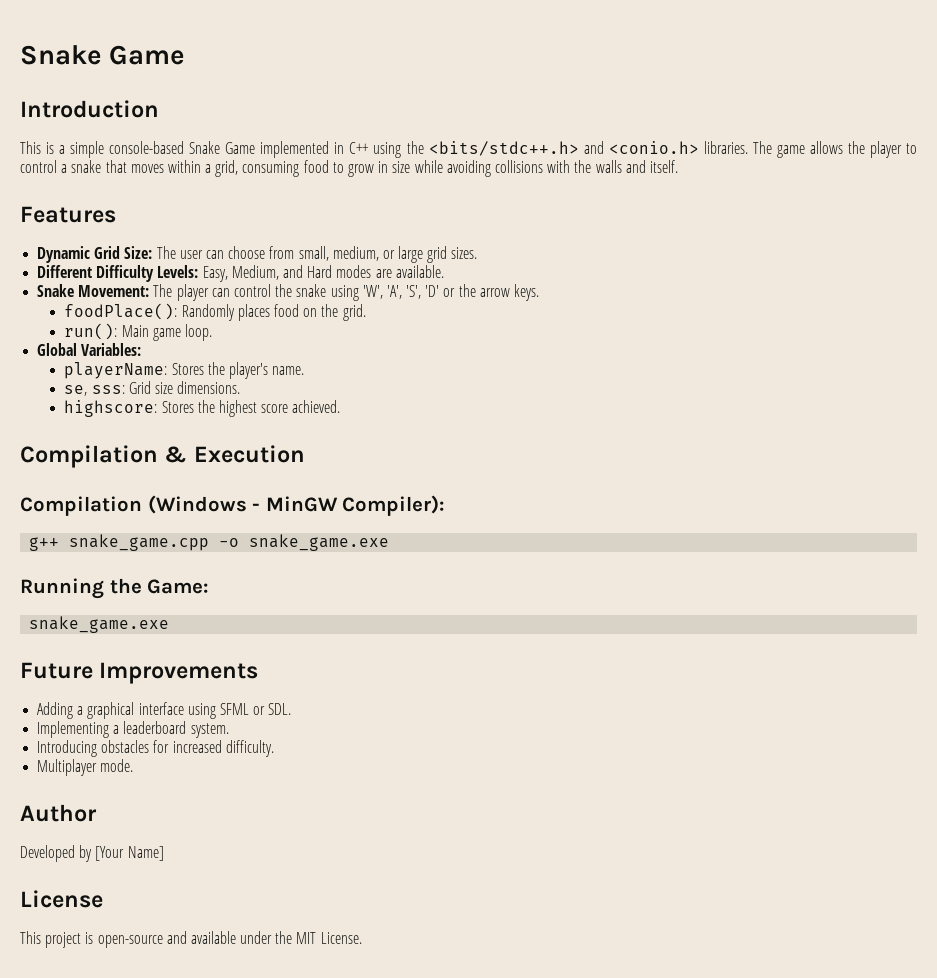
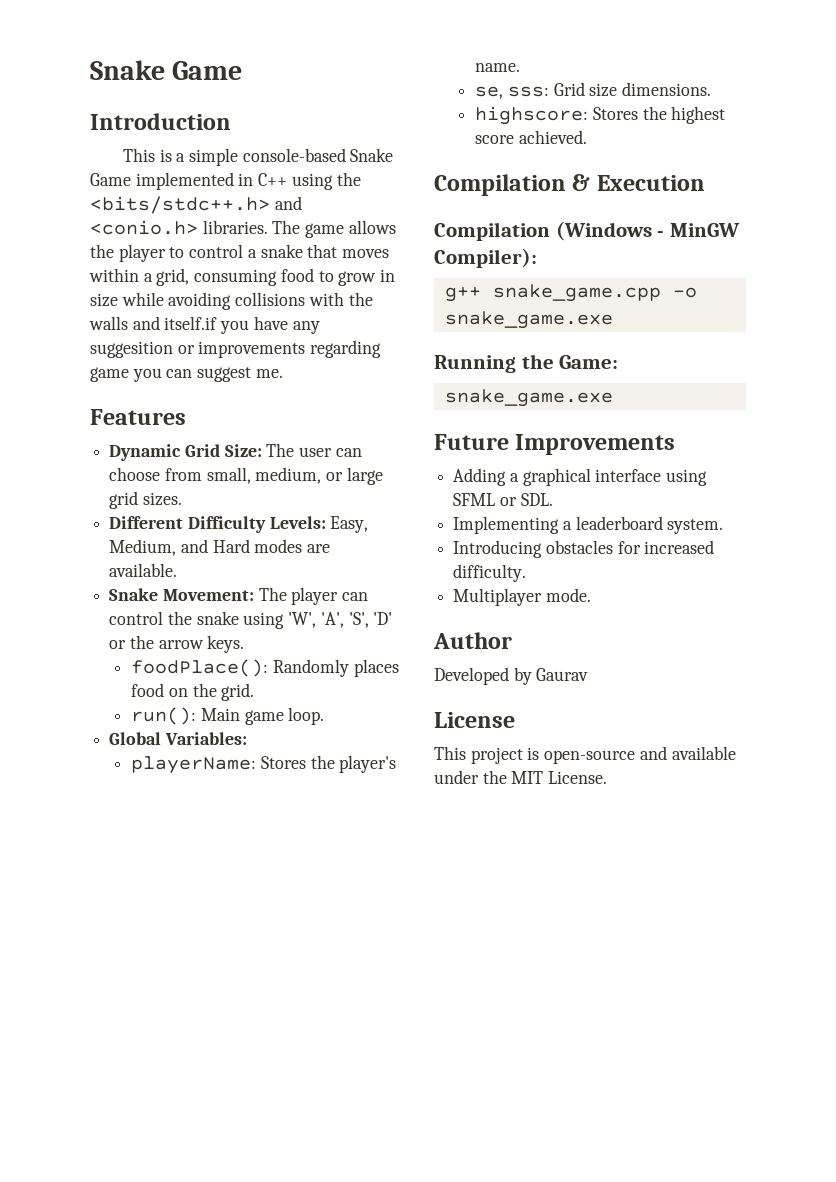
- The game allows the player to control a snake that moves within a grid, consuming food to grow in size while avoiding collisions with the walls and itself.
+ The game allows the player to control a snake that moves within a grid, consuming food to grow in size while avoiding collisions with the walls and itself.if you have any suggesition or improvements regarding game you can suggest me.
- Developed by [Your Name]
+ Developed by Gaurav

